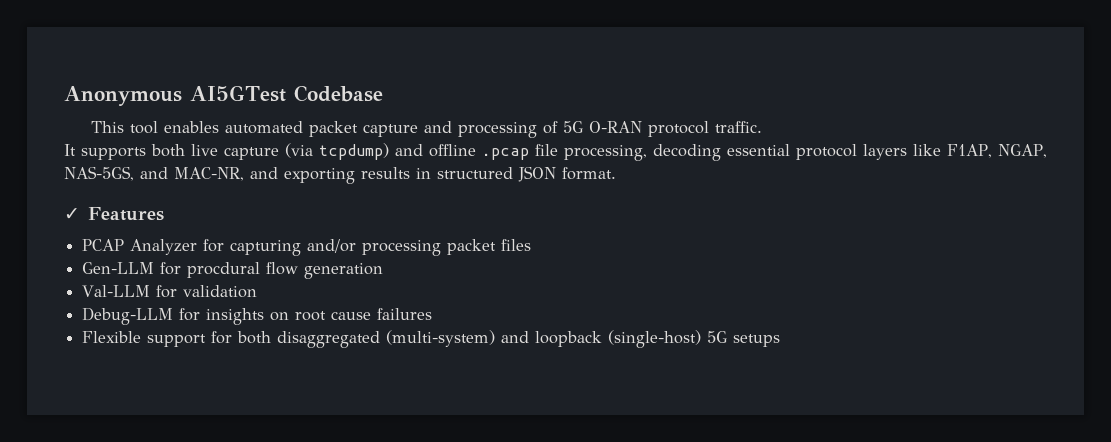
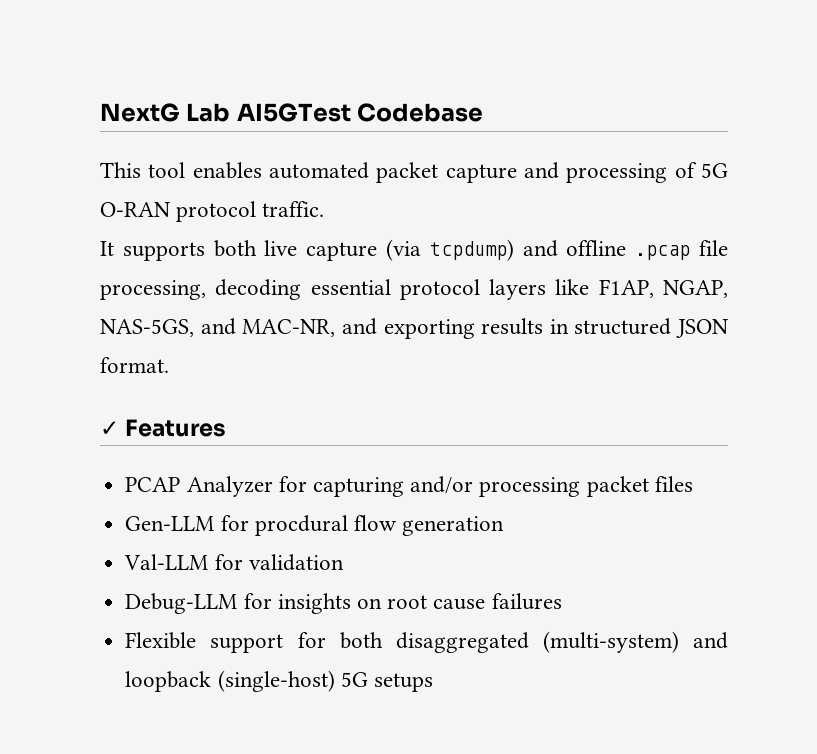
- Anonymous AI5GTest Codebase
+ NextG Lab AI5GTest Codebase

